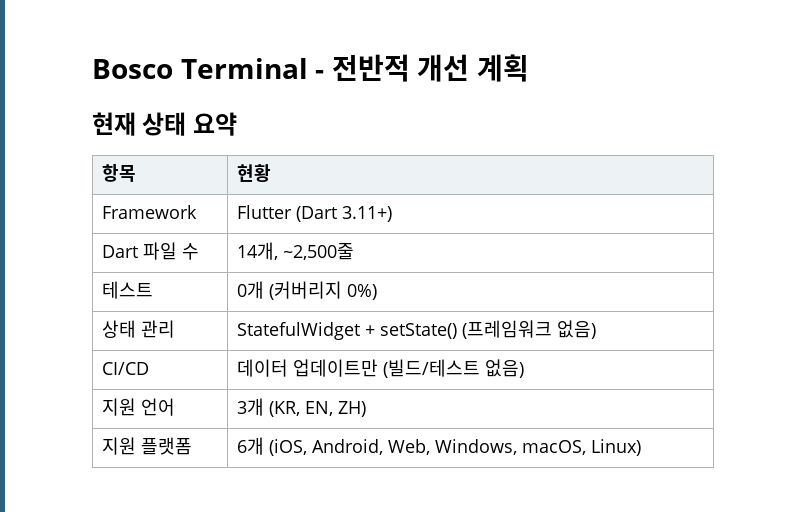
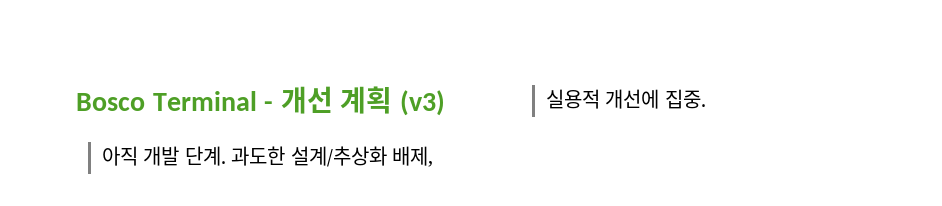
- Bosco Terminal - 전반적 개선 계획
- 현재 상태 요약
- 항목 | 현황
- Framework | Flutter (Dart 3.11+)
- Dart 파일 수 | 14개, ~2,500줄
- 테스트 | 0개 (커버리지 0%)
- 상태 관리 | StatefulWidget + setState() (프레임워크 없음)
- CI/CD | 데이터 업데이트만 (빌드/테스트 없음)
- 지원 언어 | 3개 (KR, EN, ZH)
- 지원 플랫폼 | 6개 (iOS, Android, Web, Windows, macOS, Linux)
+ Bosco Terminal - 개선 계획 (v3)
+ 아직 개발 단계. 과도한 설계/추상화 배제, 실용적 개선에 집중.

